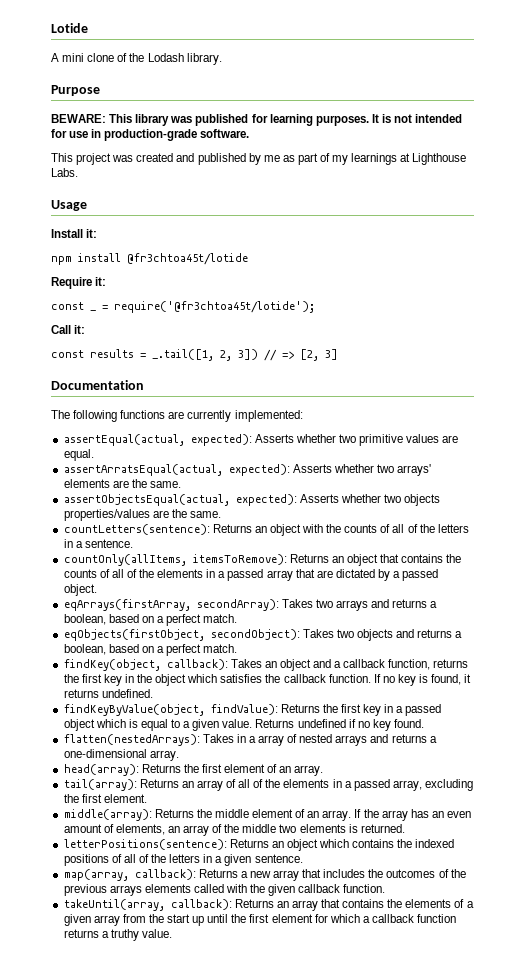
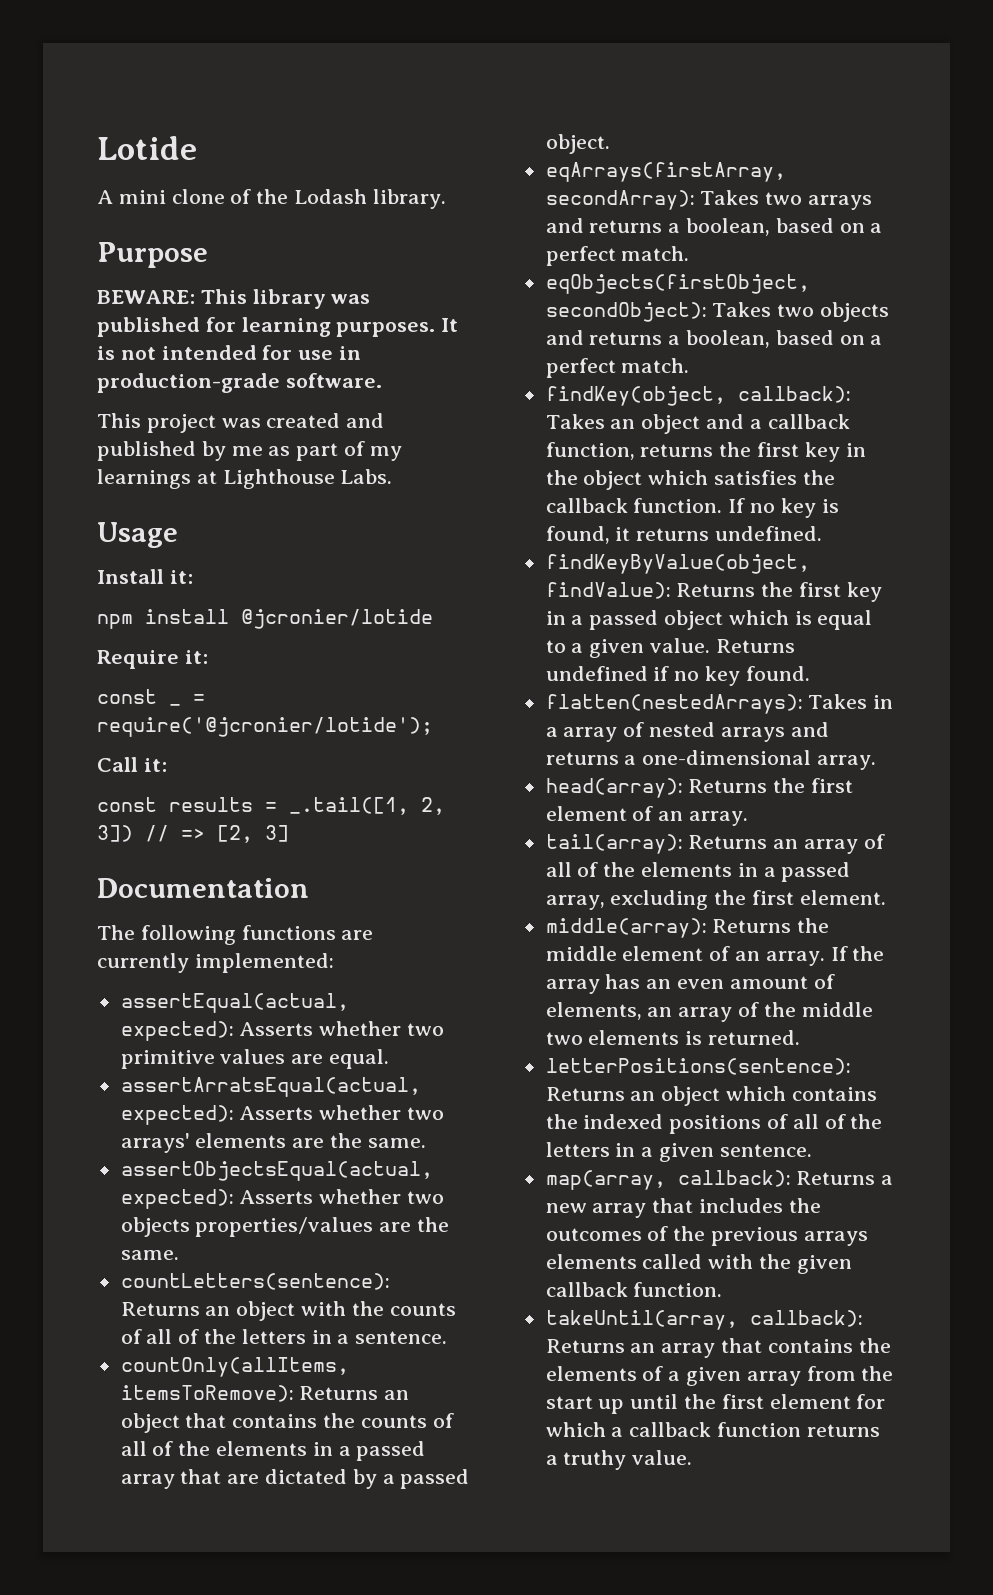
- npm install @fr3chtoa45t/lotide
+ npm install @jcronier/lotide
- const _ = require('@fr3chtoa45t/lotide');
+ const _ = require('@jcronier/lotide');

